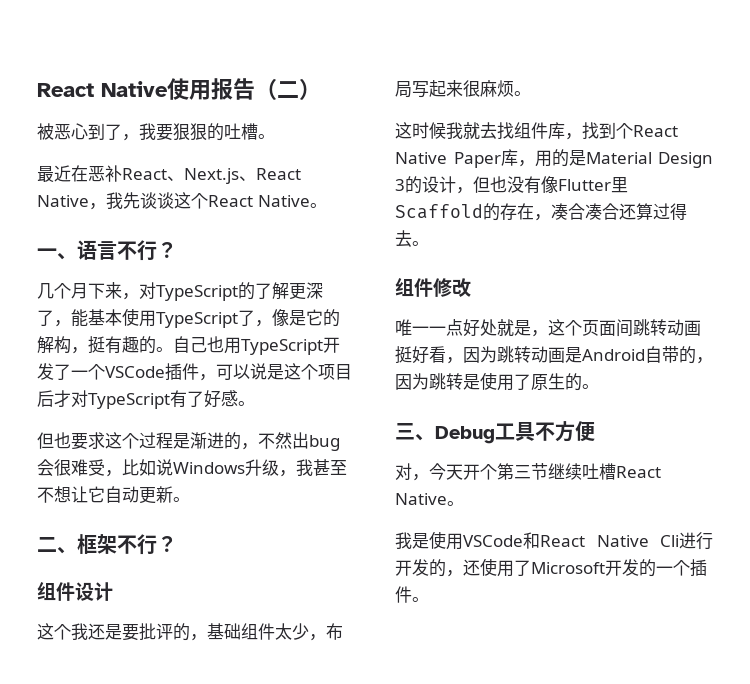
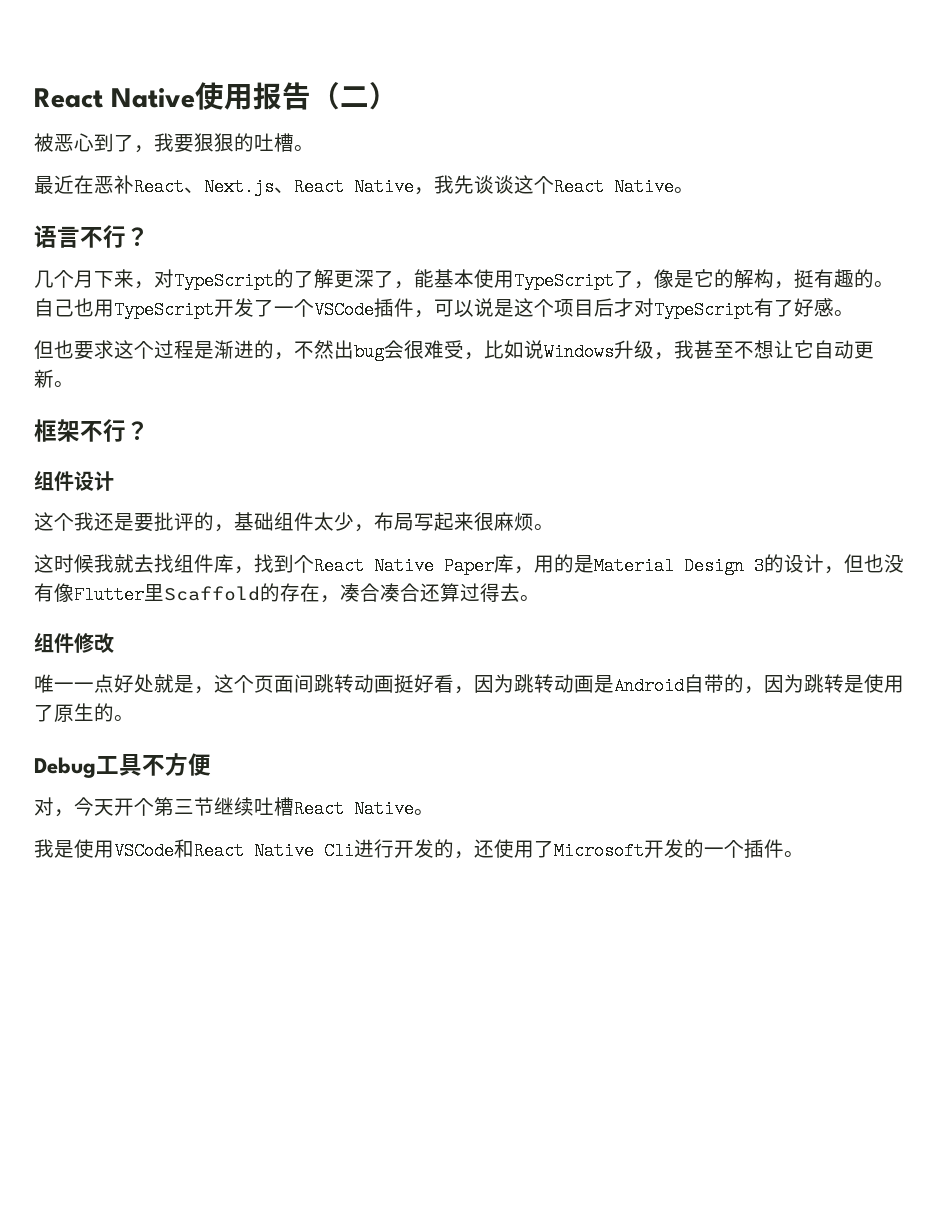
- 一、语言不行？
+ 语言不行？
- 二、框架不行？
+ 框架不行？
- 三、Debug工具不方便
+ Debug工具不方便

